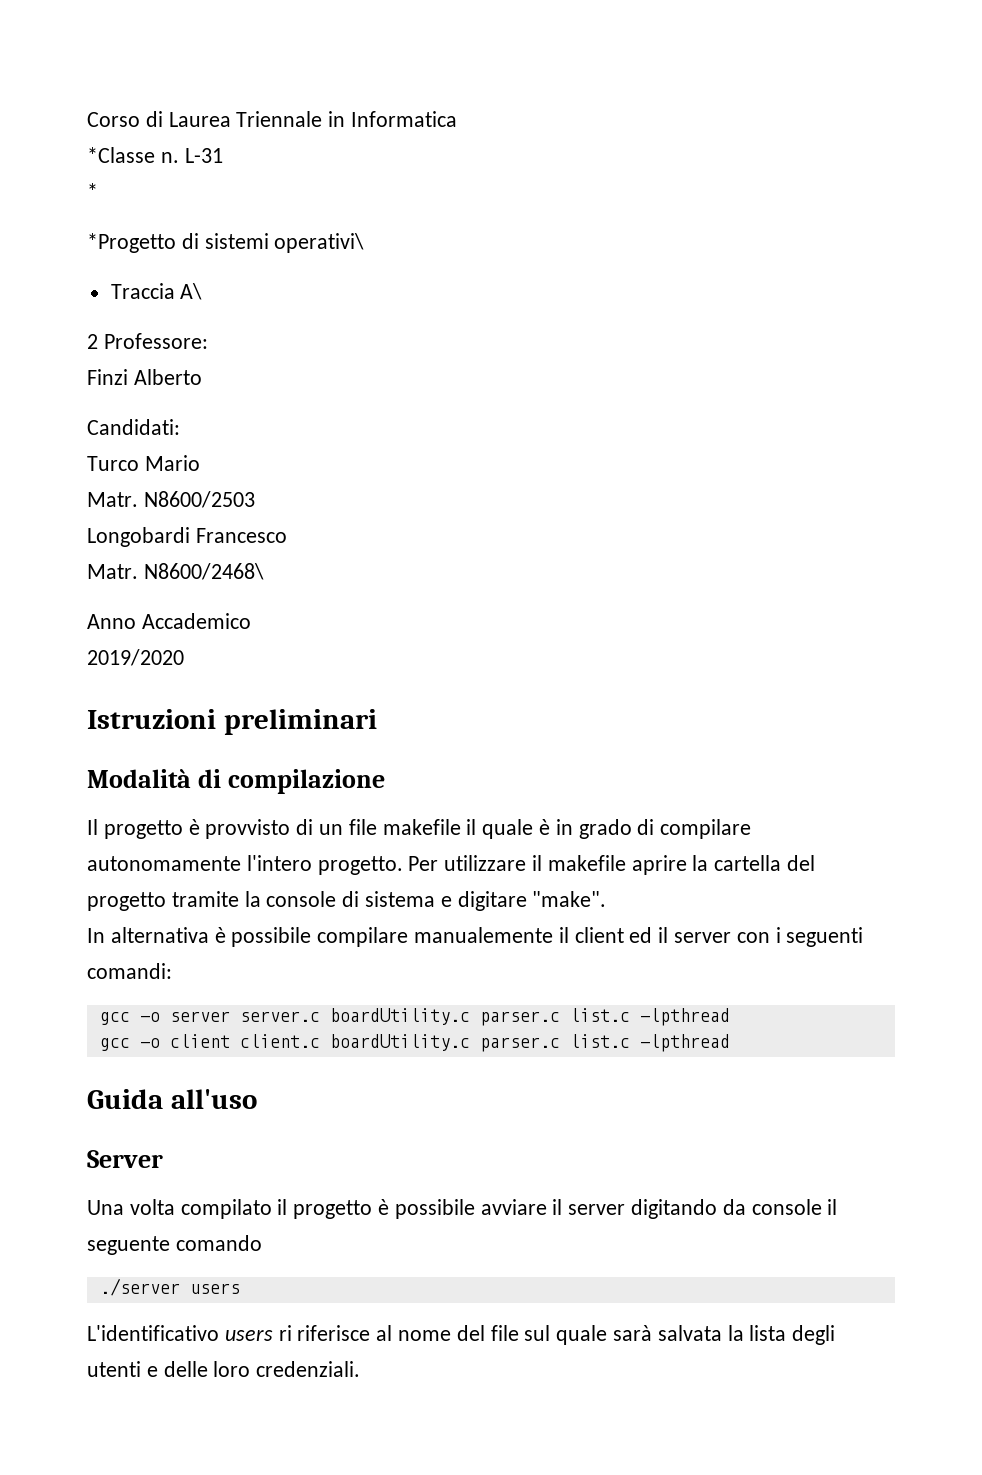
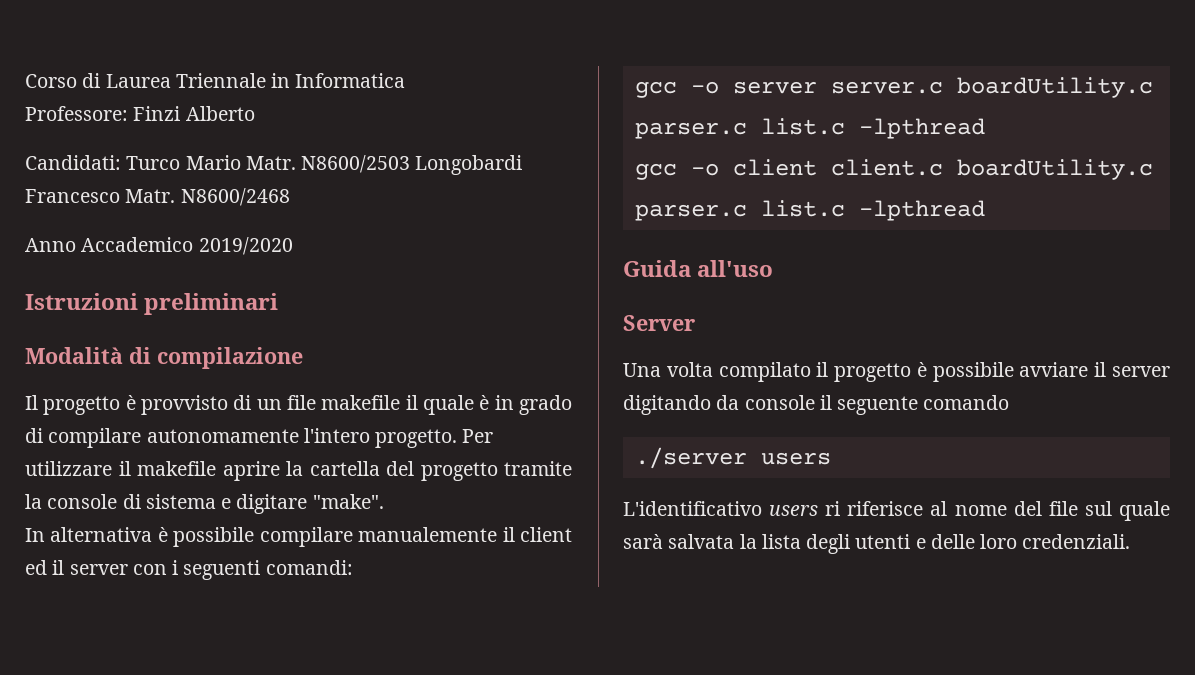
- *Classe n. L-31
- *
- *Progetto di sistemi operativi\
- Traccia A\
- 2 Professore:
- Finzi Alberto
+ Professore: Finzi Alberto
- Candidati:
- Turco Mario
- Matr.
+ Candidati: Turco Mario Matr.
- N8600/2503
- Longobardi Francesco
- Matr. N8600/2468\
+ N8600/2503 Longobardi Francesco Matr. N8600/2468
- Anno Accademico
- 2019/2020
+ Anno Accademico 2019/2020

